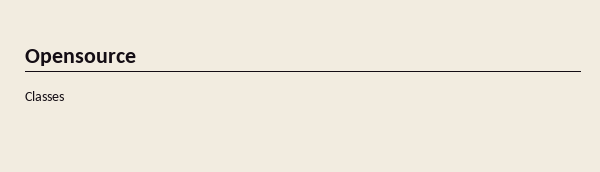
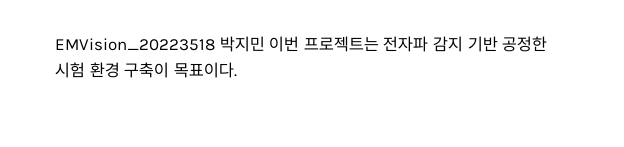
- Opensource
- Classes
+ EMVision_20223518 박지민 이번 프로젝트는 전자파 감지 기반 공정한 시험 환경 구축이 목표이다.

